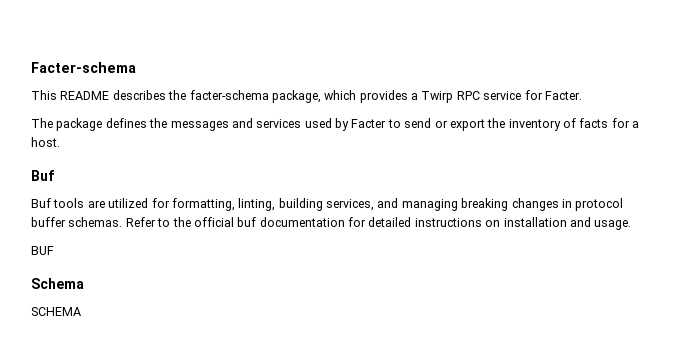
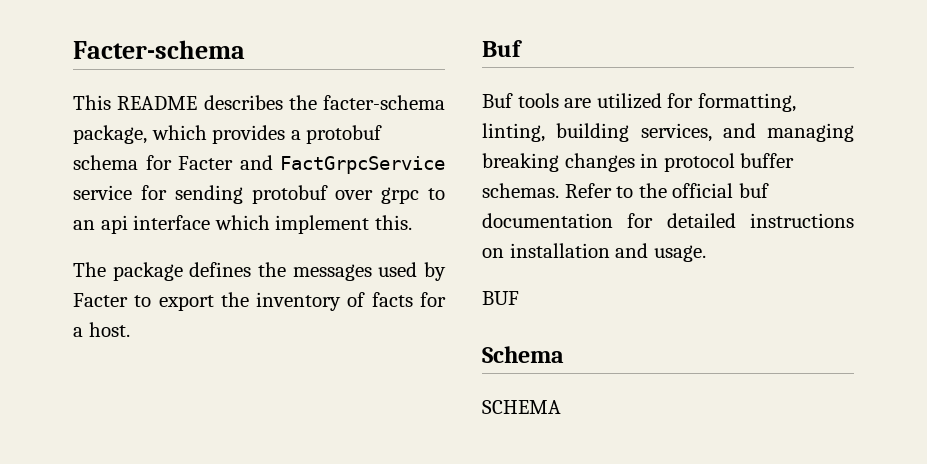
- This README describes the facter-schema package, which provides a Twirp RPC service for Facter.
+ This README describes the facter-schema package, which provides a protobuf schema for Facter and FactGrpcService service for sending protobuf over grpc to an api interface which implement this.
- The package defines the messages and services used by Facter to send or export the inventory of facts for a host.
+ The package defines the messages used by Facter to export the inventory of facts for a host.

